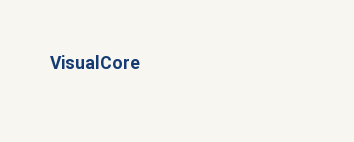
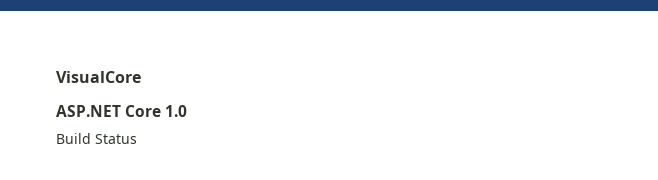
+ ASP.NET Core 1.0
+ Build Status

